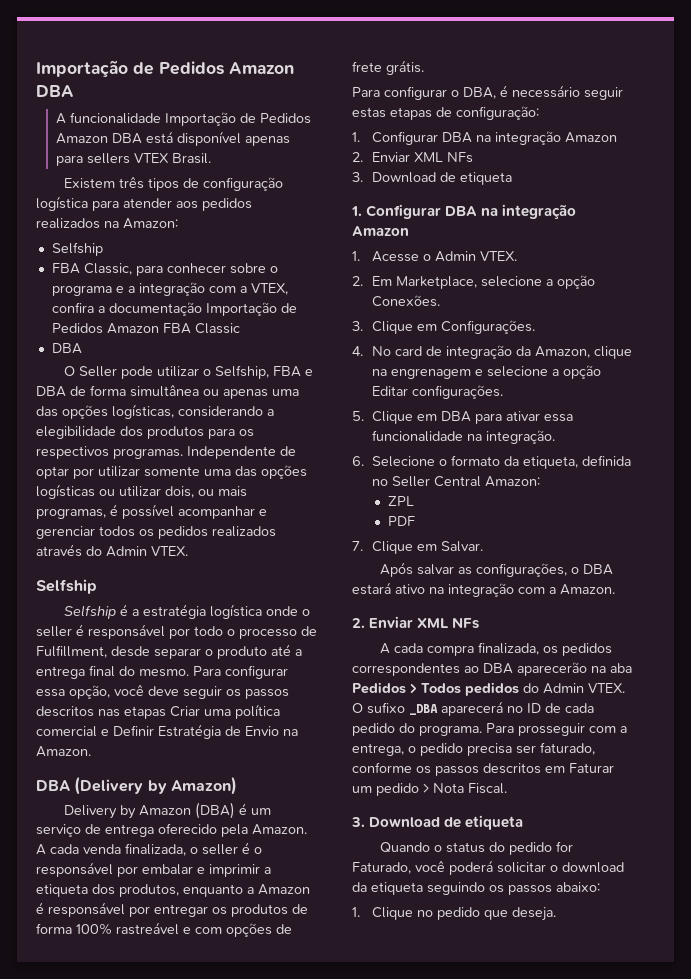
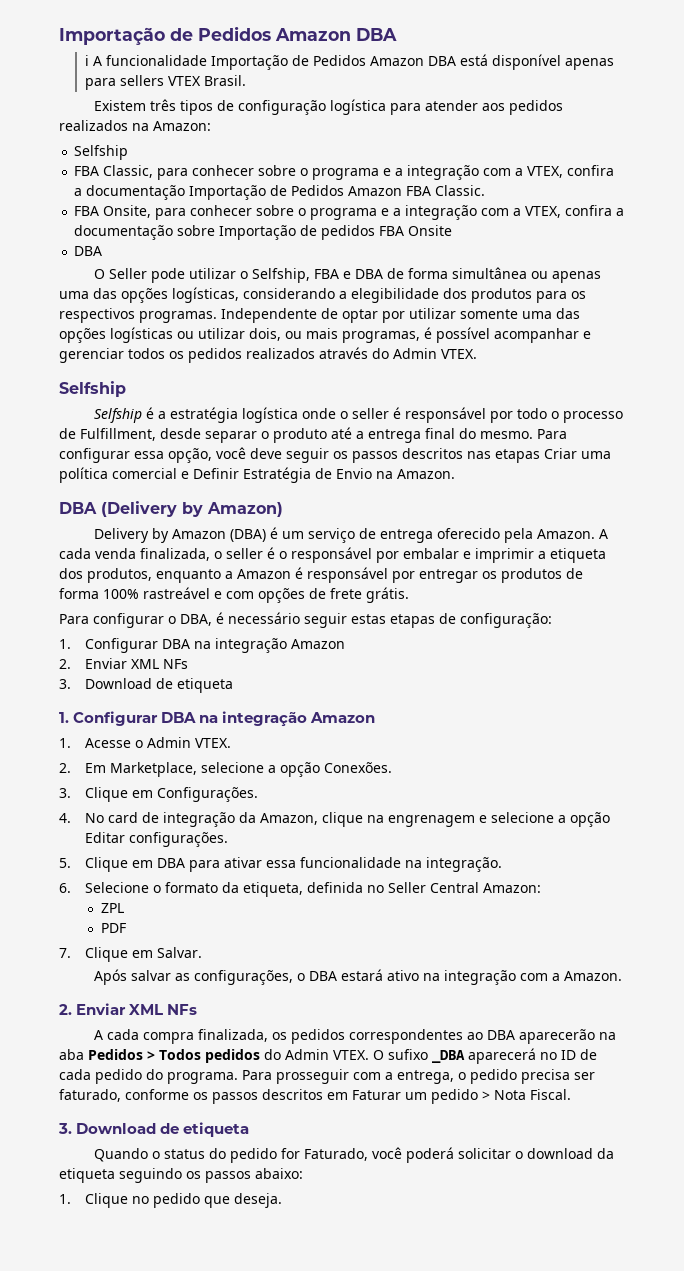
- A funcionalidade Importação de Pedidos Amazon DBA está disponível apenas para sellers VTEX Brasil.
+ ℹ A funcionalidade Importação de Pedidos Amazon DBA está disponível apenas para sellers VTEX Brasil.
- FBA Classic, para conhecer sobre o programa e a integração com a VTEX, confira a documentação Importação de Pedidos Amazon FBA Classic
+ FBA Classic, para conhecer sobre o programa e a integração com a VTEX, confira a documentação Importação de Pedidos Amazon FBA Classic.
+ FBA Onsite, para conhecer sobre o programa e a integração com a VTEX, confira a documentação sobre Importação de pedidos FBA Onsite

